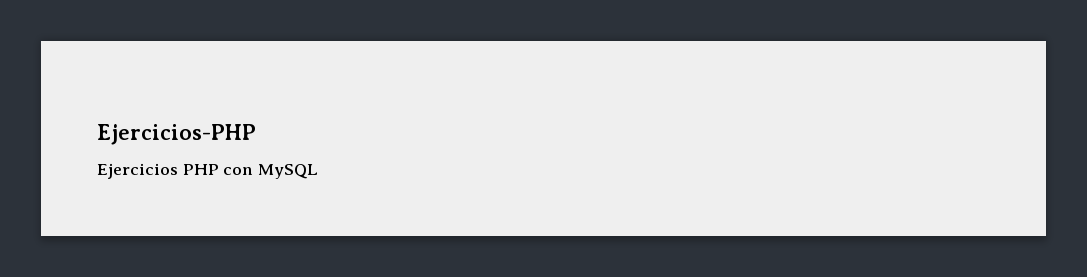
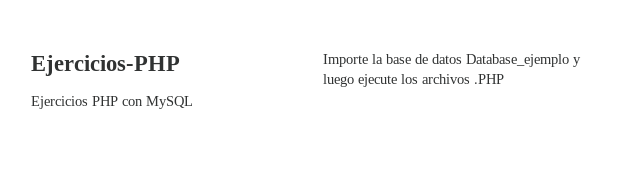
+ Importe la base de datos Database_ejemplo y luego ejecute los archivos .PHP

